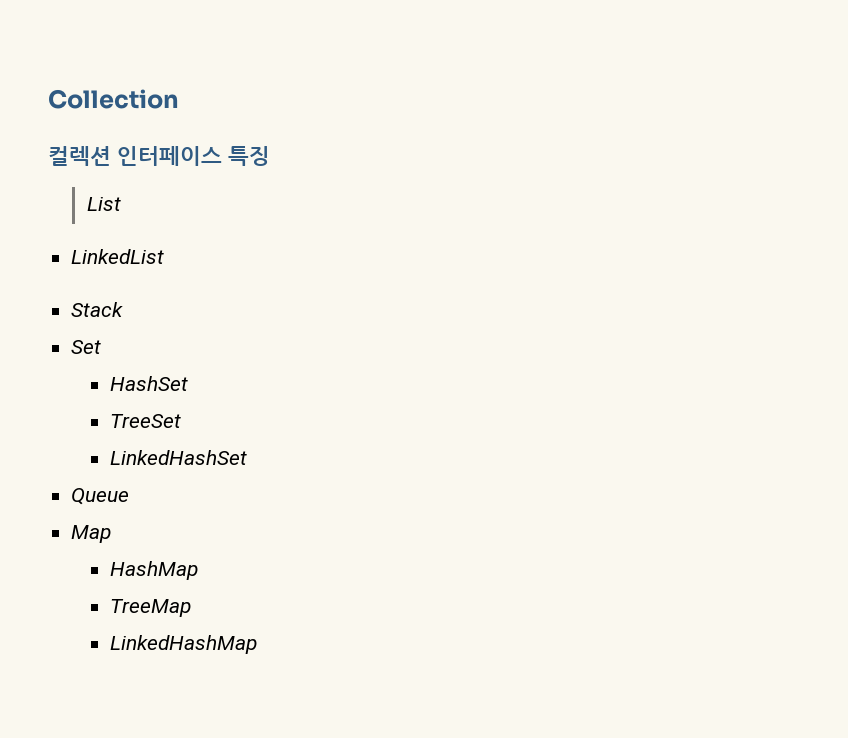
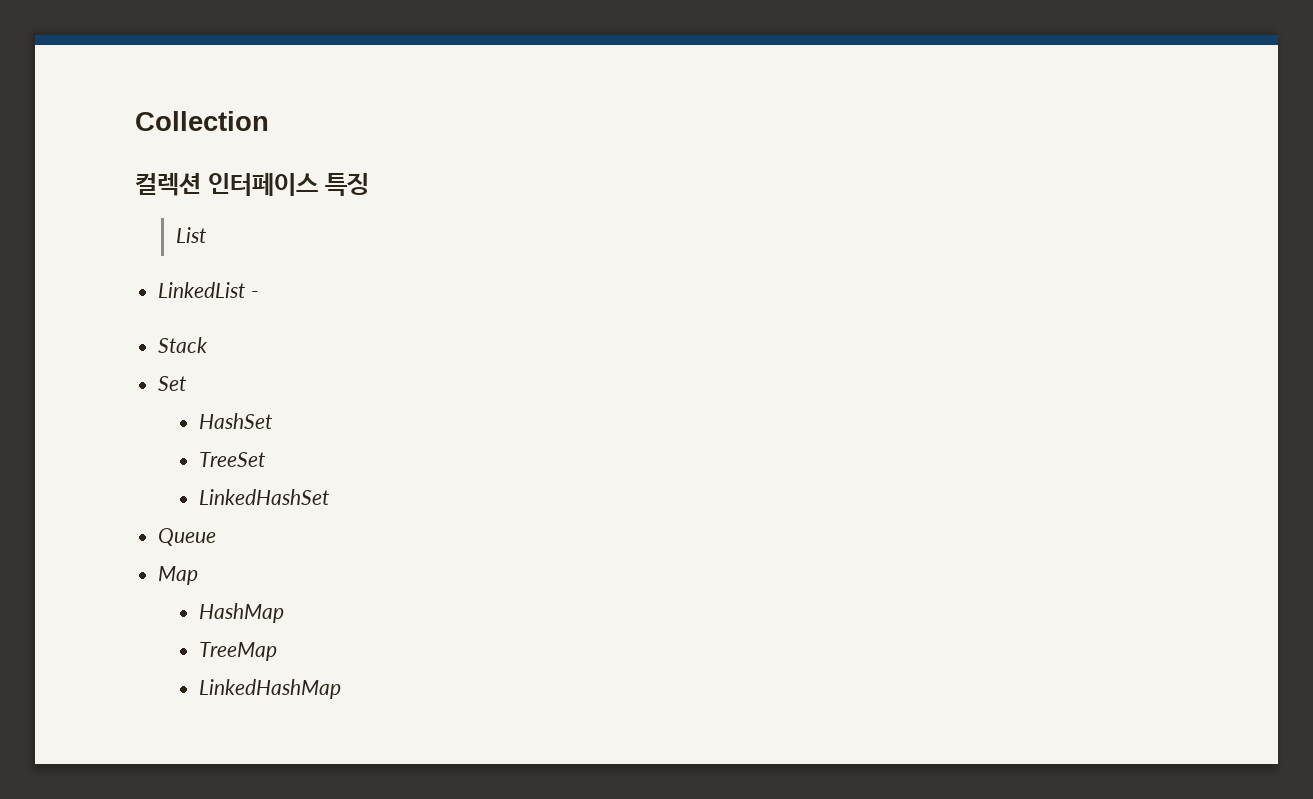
- LinkedList
+ LinkedList -

